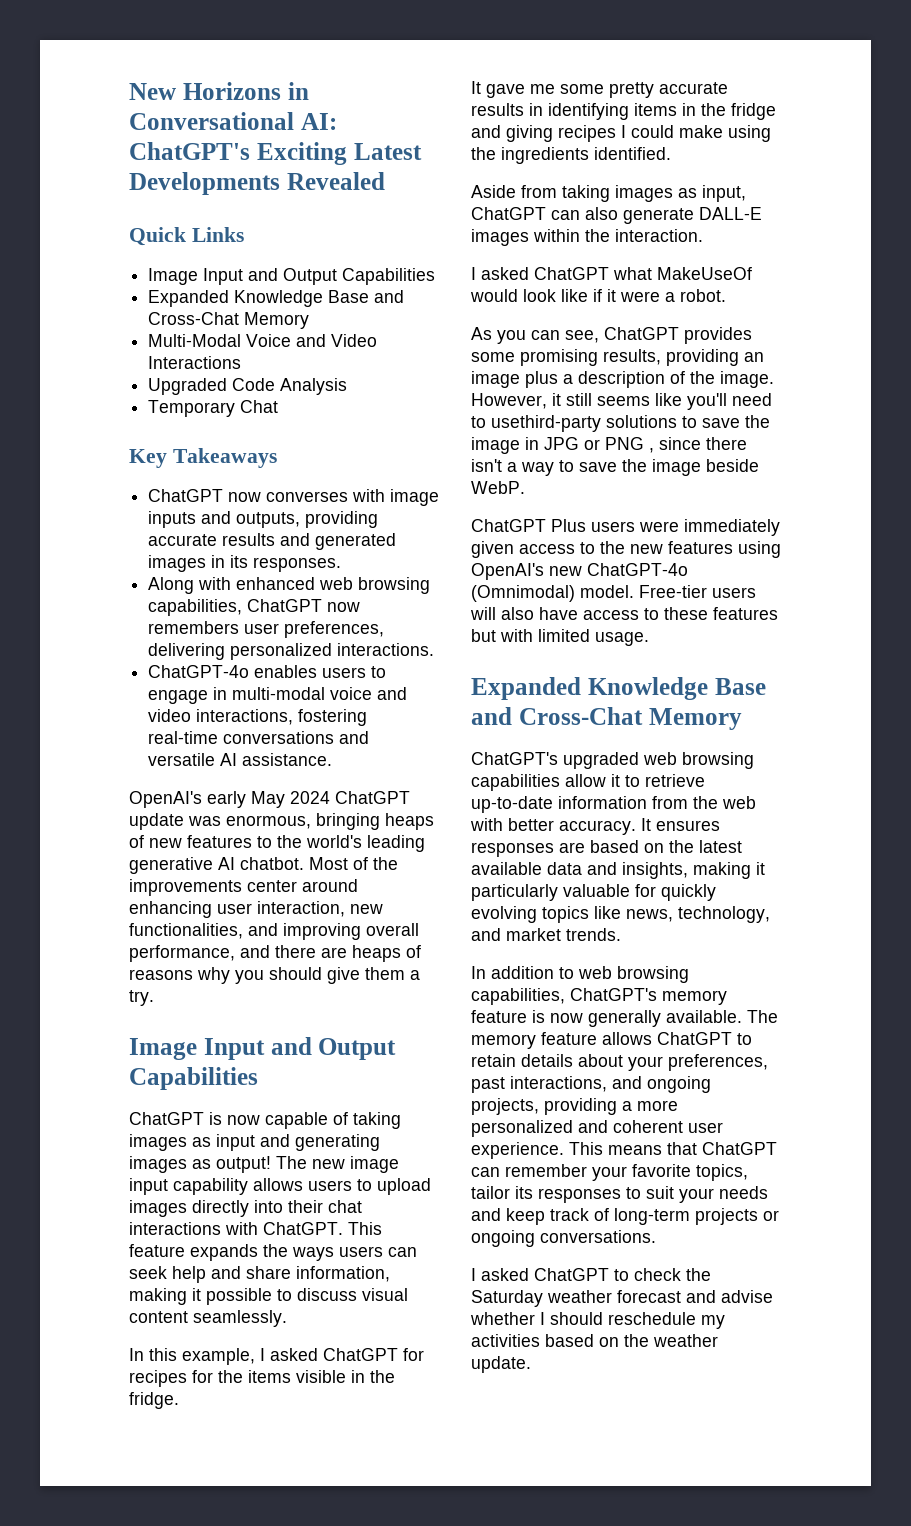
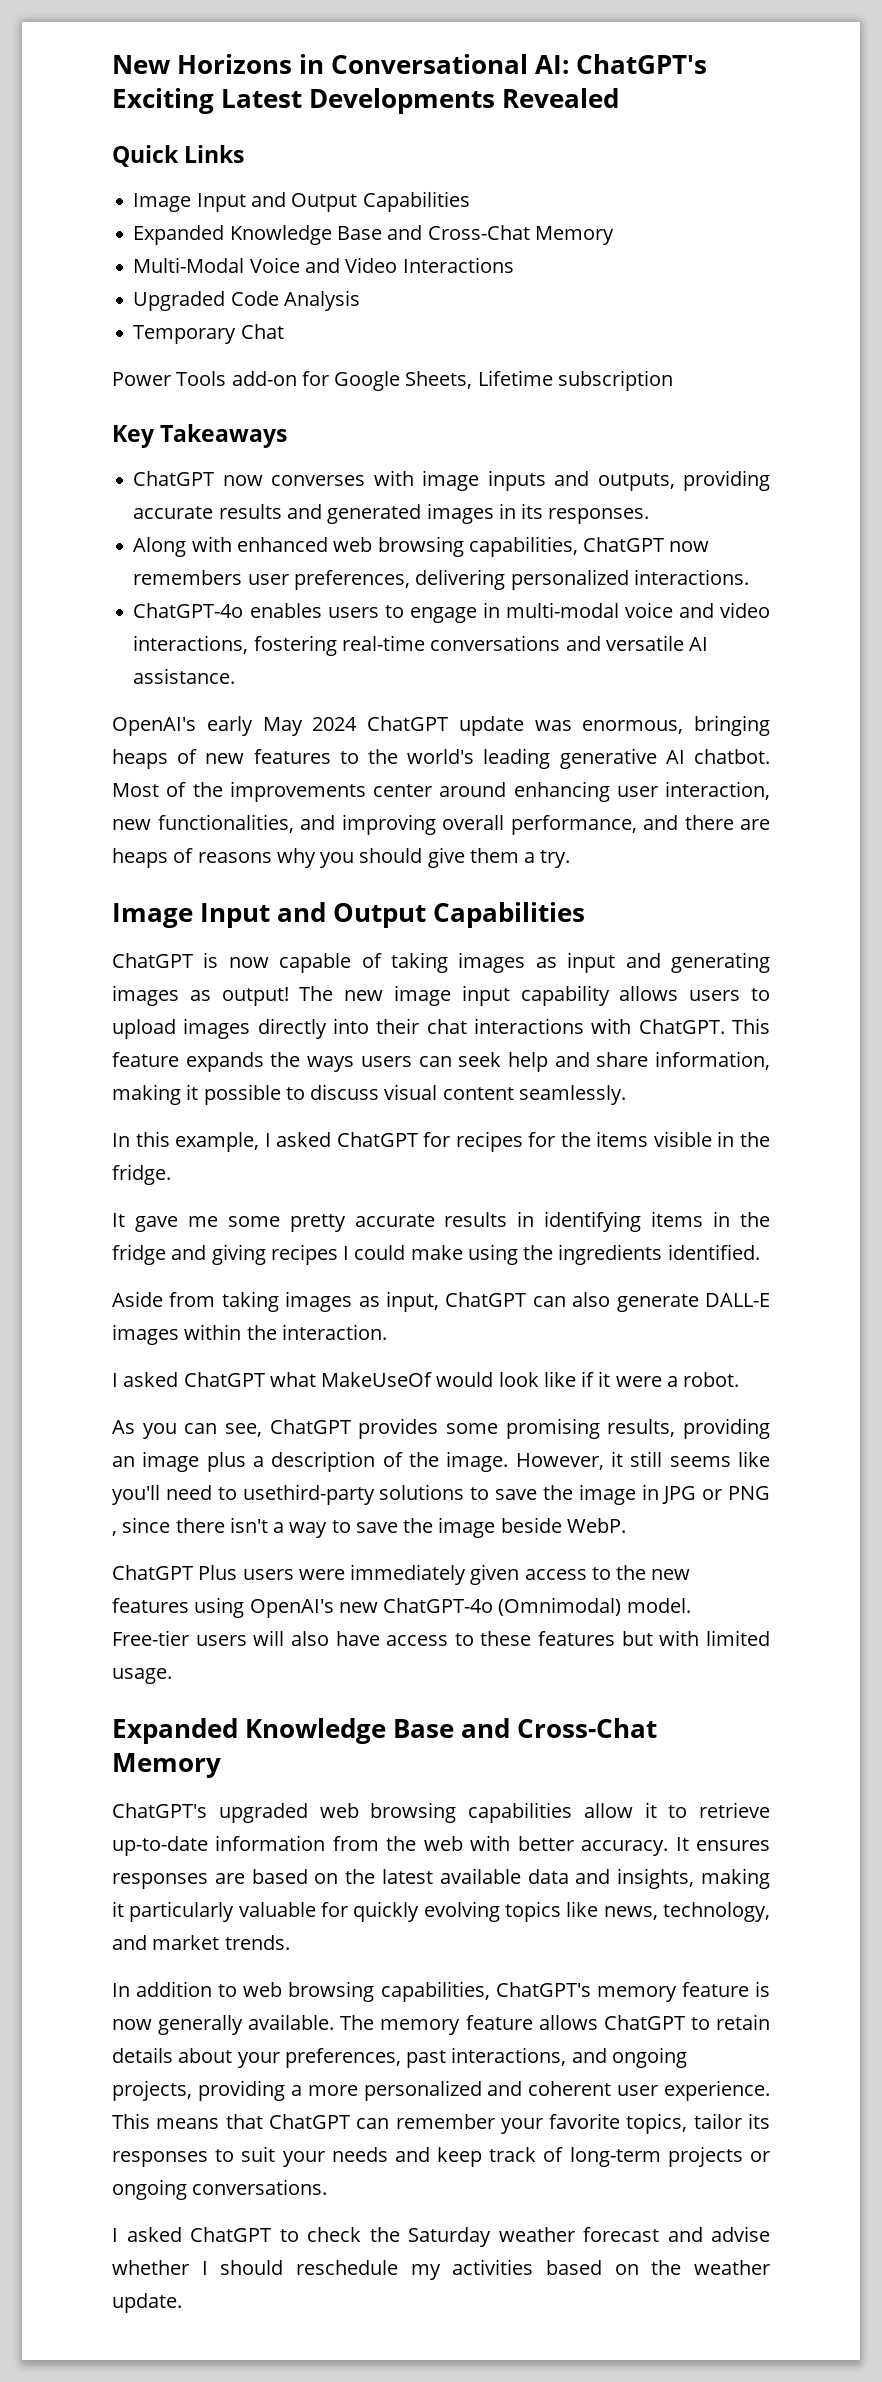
+ Power Tools add-on for Google Sheets, Lifetime subscription

